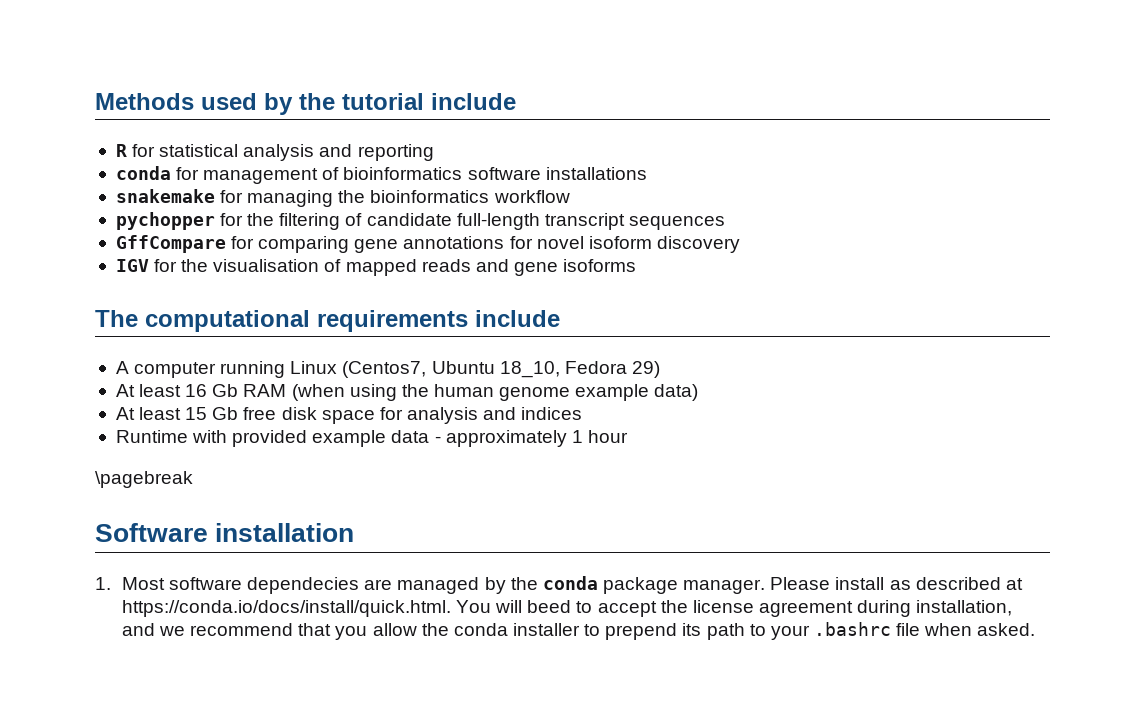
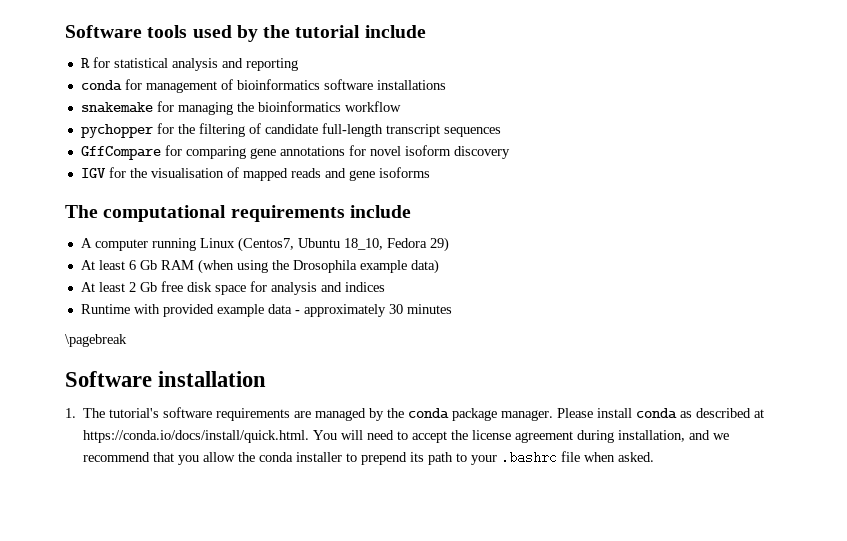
- Methods used by the tutorial include
+ Software tools used by the tutorial include
- At least 16 Gb RAM (when using the human genome example data)
+ At least 6 Gb RAM (when using the Drosophila example data)
- At least 15 Gb free disk space for analysis and indices
+ At least 2 Gb free disk space for analysis and indices
- Runtime with provided example data - approximately 1 hour
+ Runtime with provided example data - approximately 30 minutes
- 1. Most software dependecies are managed by the conda package manager.
+ 1. The tutorial's software requirements are managed by the conda package manager.
- Please install as described at https://conda.io/docs/install/quick.html. You will beed to accept the license agreement during installation, and we recommend that you allow the conda installer to prepend its path to your .bashrc file when asked.
+ Please install conda as described at https://conda.io/docs/install/quick.html. You will need to accept the license agreement during installation, and we recommend that you allow the conda installer to prepend its path to your .bashrc file when asked.

